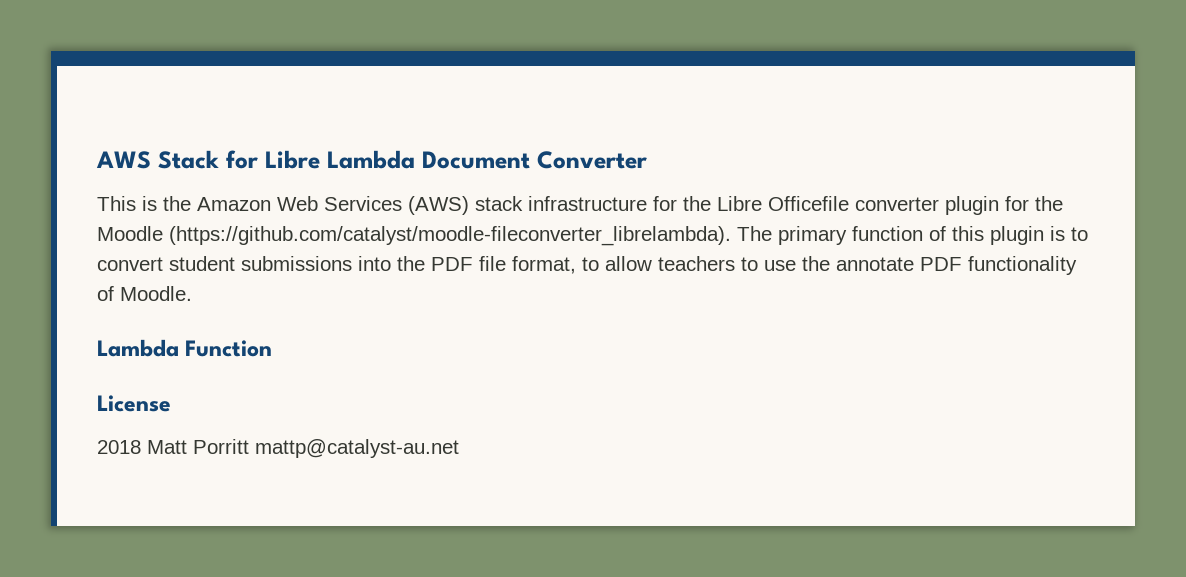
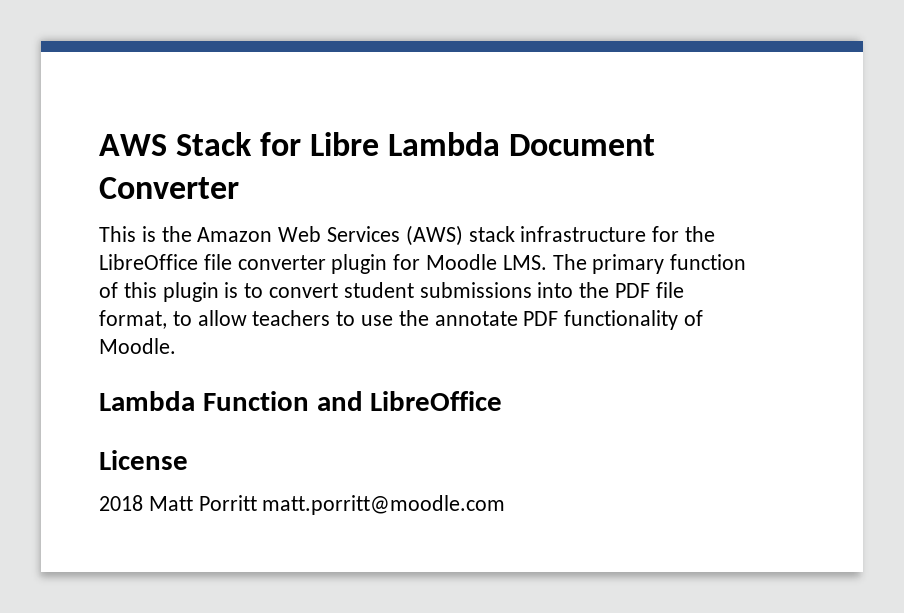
- This is the Amazon Web Services (AWS) stack infrastructure for the Libre Officefile converter plugin for the Moodle (https://github.com/catalyst/moodle-fileconverter_librelambda). The primary function of this plugin is to convert student submissions into the PDF file format, to allow teachers to use the annotate PDF functionality of Moodle.
+ This is the Amazon Web Services (AWS) stack infrastructure for the LibreOffice file converter plugin for Moodle LMS. The primary function of this plugin is to convert student submissions into the PDF file format, to allow teachers to use the annotate PDF functionality of Moodle.
- Lambda Function
+ Lambda Function and LibreOffice
- 2018 Matt Porritt mattp@catalyst-au.net
+ 2018 Matt Porritt matt.porritt@moodle.com

